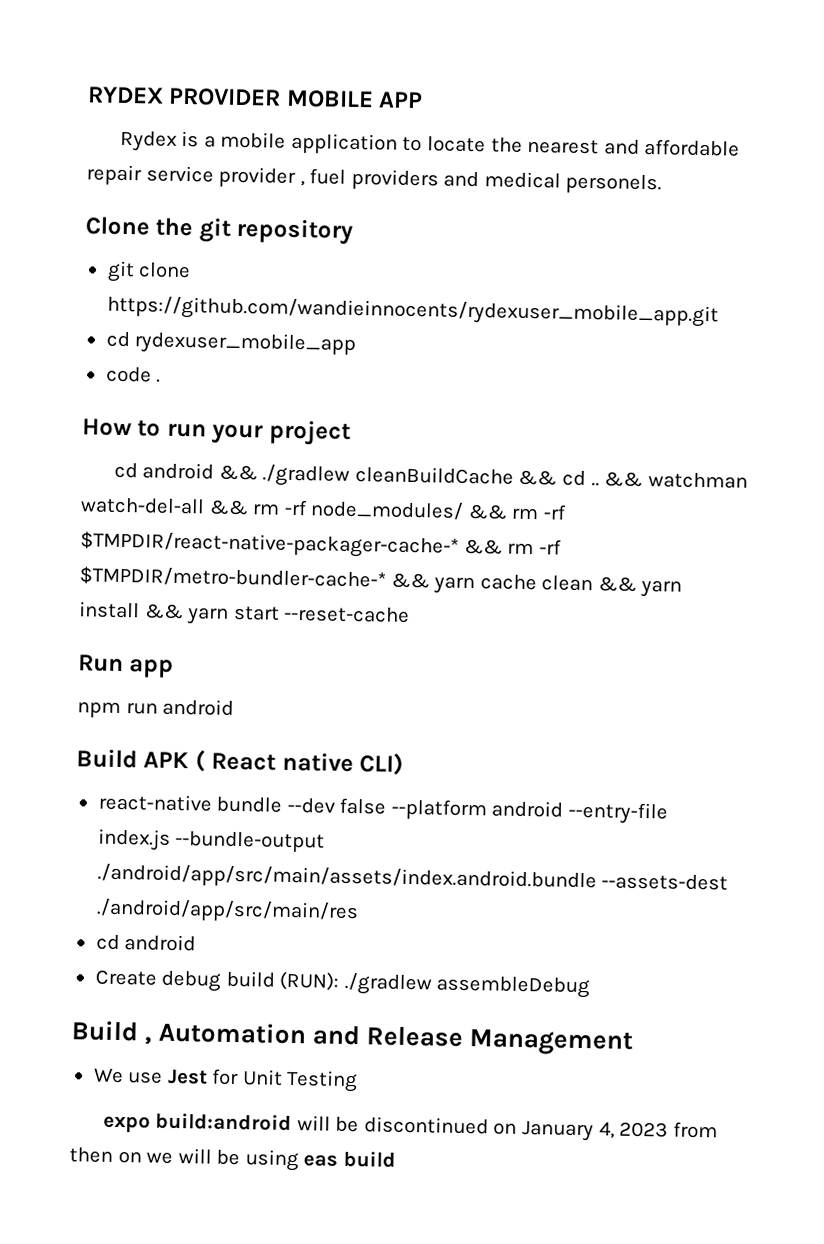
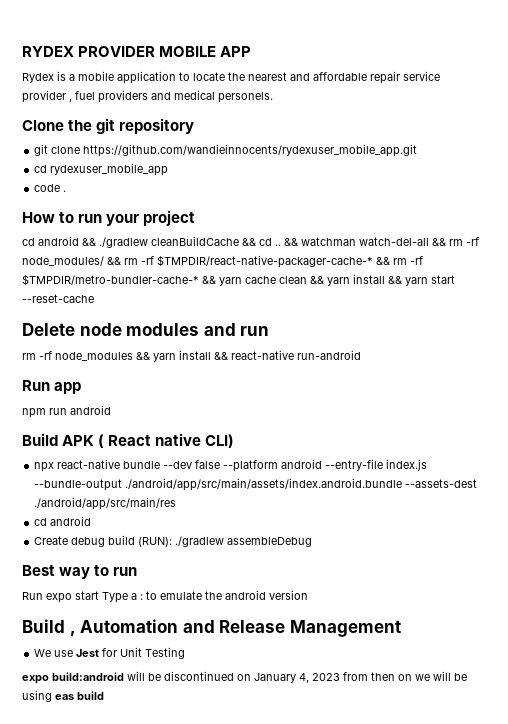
+ Delete node modules and run
+ rm -rf node_modules && yarn install && react-native run-android
- react-native bundle --dev false --platform android --entry-file index.js --bundle-output ./android/app/src/main/assets/index.android.bundle --assets-dest ./android/app/src/main/res
+ npx react-native bundle --dev false --platform android --entry-file index.js --bundle-output ./android/app/src/main/assets/index.android.bundle --assets-dest ./android/app/src/main/res
+ Best way to run
+ Run expo start Type a : to emulate the android version

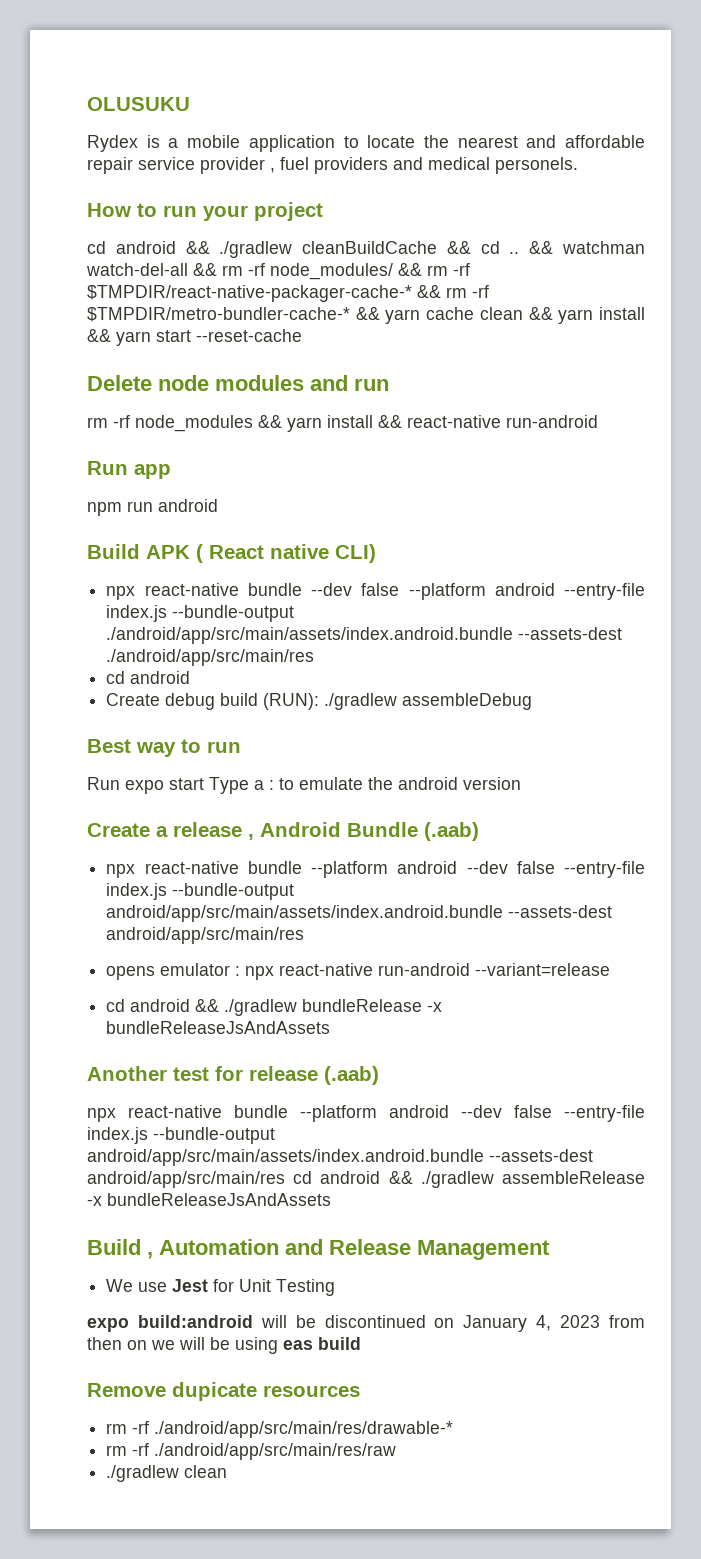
- RYDEX PROVIDER MOBILE APP
+ OLUSUKU
- Clone the git repository
- git clone https://github.com/wandieinnocents/rydexuser_mobile_app.git
- cd rydexuser_mobile_app
- code .
+ Create a release , Android Bundle (.aab)
+ npx react-native bundle --platform android --dev false --entry-file index.js --bundle-output android/app/src/main/assets/index.android.bundle --assets-dest android/app/src/main/res
+ opens emulator : npx react-native run-android --variant=release
+ cd android && ./gradlew bundleRelease -x bundleReleaseJsAndAssets
+ Another test for release (.aab)
+ npx react-native bundle --platform android --dev false --entry-file index.js --bundle-output android/app/src/main/assets/index.android.bundle --assets-dest android/app/src/main/res cd android && ./gradlew assembleRelease -x bundleReleaseJsAndAssets
+ Remove dupicate resources
+ rm -rf ./android/app/src/main/res/drawable-*
+ rm -rf ./android/app/src/main/res/raw
+ ./gradlew clean

